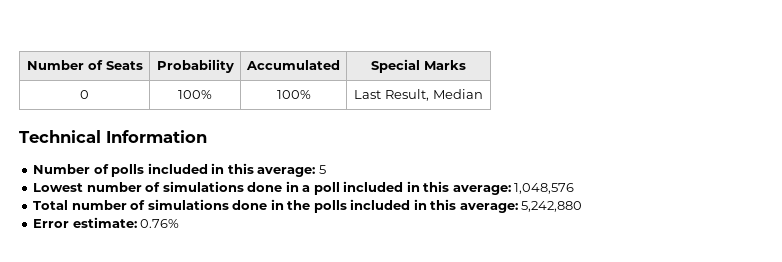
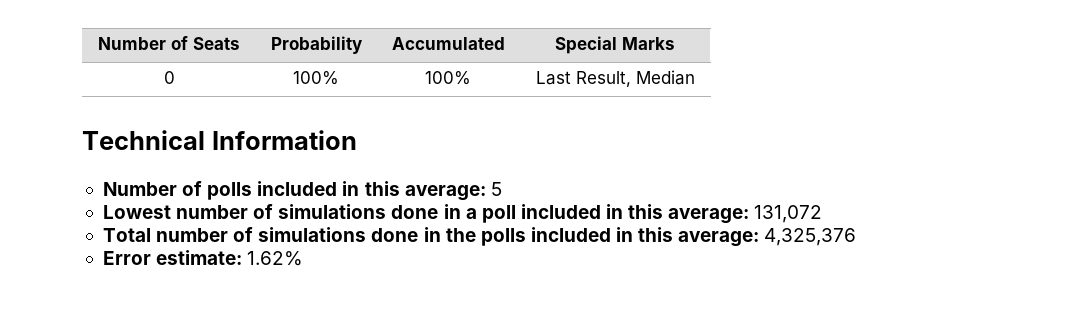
- Lowest number of simulations done in a poll included in this average: 1,048,576
+ Lowest number of simulations done in a poll included in this average: 131,072
- Total number of simulations done in the polls included in this average: 5,242,880
+ Total number of simulations done in the polls included in this average: 4,325,376
- Error estimate: 0.76%
+ Error estimate: 1.62%

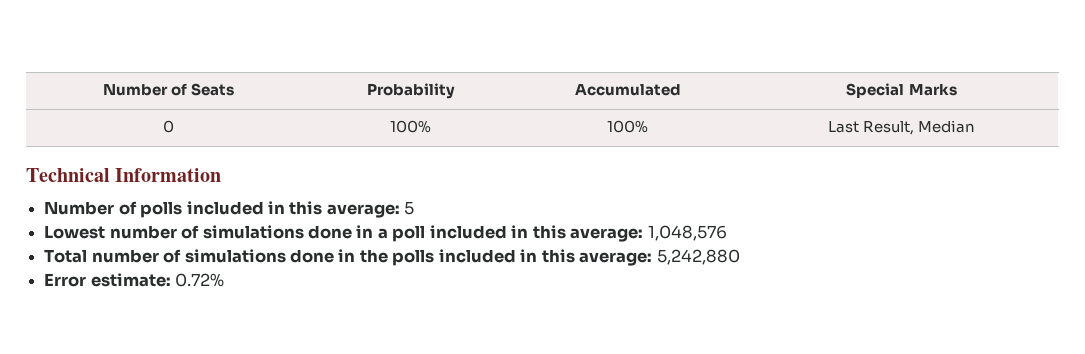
- Lowest number of simulations done in a poll included in this average: 131,072
+ Lowest number of simulations done in a poll included in this average: 1,048,576
- Total number of simulations done in the polls included in this average: 4,325,376
+ Total number of simulations done in the polls included in this average: 5,242,880
- Error estimate: 1.62%
+ Error estimate: 0.72%

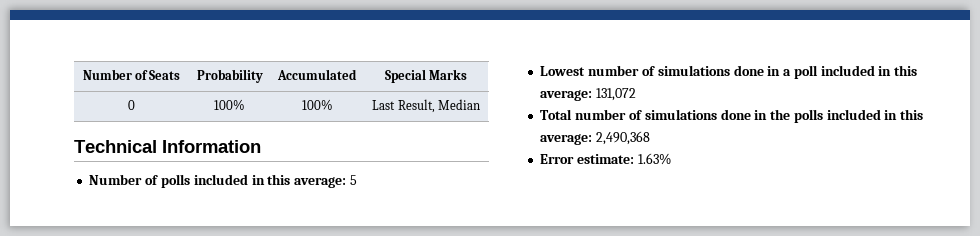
- Lowest number of simulations done in a poll included in this average: 1,048,576
+ Lowest number of simulations done in a poll included in this average: 131,072
- Total number of simulations done in the polls included in this average: 5,242,880
+ Total number of simulations done in the polls included in this average: 2,490,368
- Error estimate: 0.72%
+ Error estimate: 1.63%

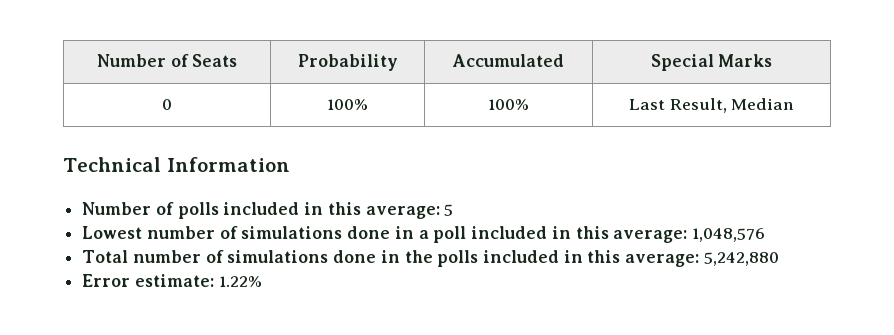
- Lowest number of simulations done in a poll included in this average: 131,072
+ Lowest number of simulations done in a poll included in this average: 1,048,576
- Total number of simulations done in the polls included in this average: 2,490,368
+ Total number of simulations done in the polls included in this average: 5,242,880
- Error estimate: 1.63%
+ Error estimate: 1.22%

